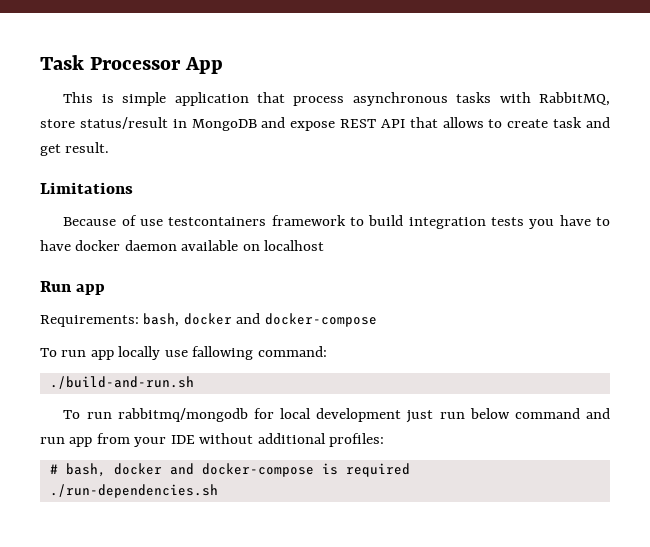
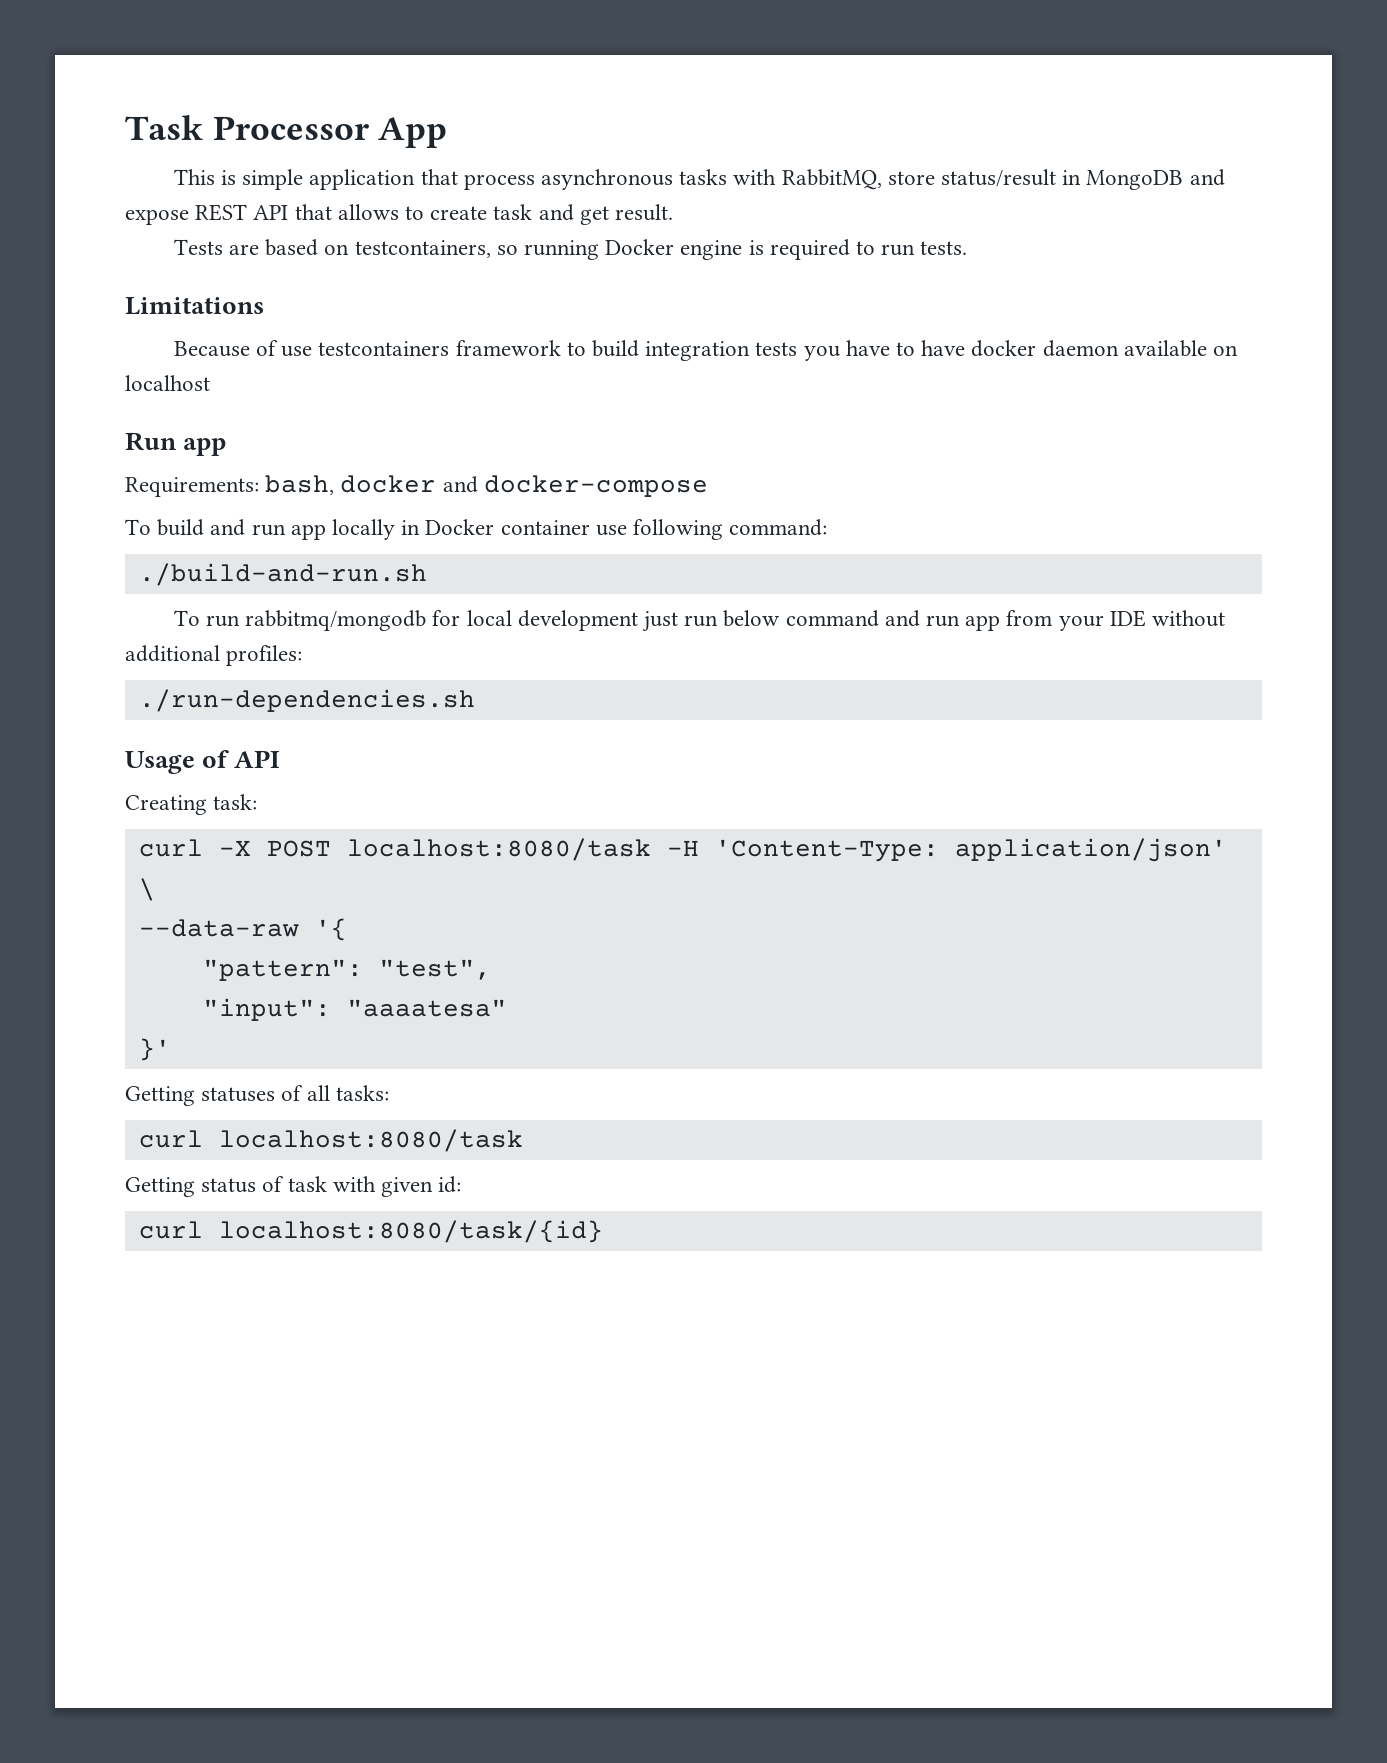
+ Tests are based on testcontainers, so running Docker engine is required to run tests.
- To run app locally use fallowing command:
+ To build and run app locally in Docker container use following command:
- # bash, docker and docker-compose is required
  ./run-dependencies.sh
+ Usage of API
+ Creating task:
+ curl -X POST localhost:8080/task -H 'Content-Type: application/json' \
+ --data-raw '{
+ "pattern": "test",
+ "input": "aaaatesa"
+ }'
+ Getting statuses of all tasks:
+ curl localhost:8080/task
+ Getting status of task with given id:
+ curl localhost:8080/task/{id}

